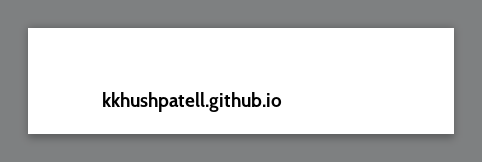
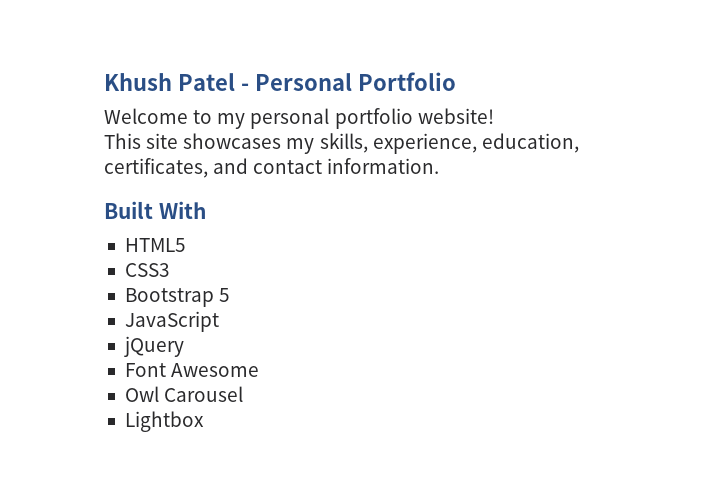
- kkhushpatell.github.io
+ Khush Patel - Personal Portfolio
+ Welcome to my personal portfolio website!
+ This site showcases my skills, experience, education, certificates, and contact information.
+ Built With
+ HTML5
+ CSS3
+ Bootstrap 5
+ JavaScript
+ jQuery
+ Font Awesome
+ Owl Carousel
+ Lightbox

